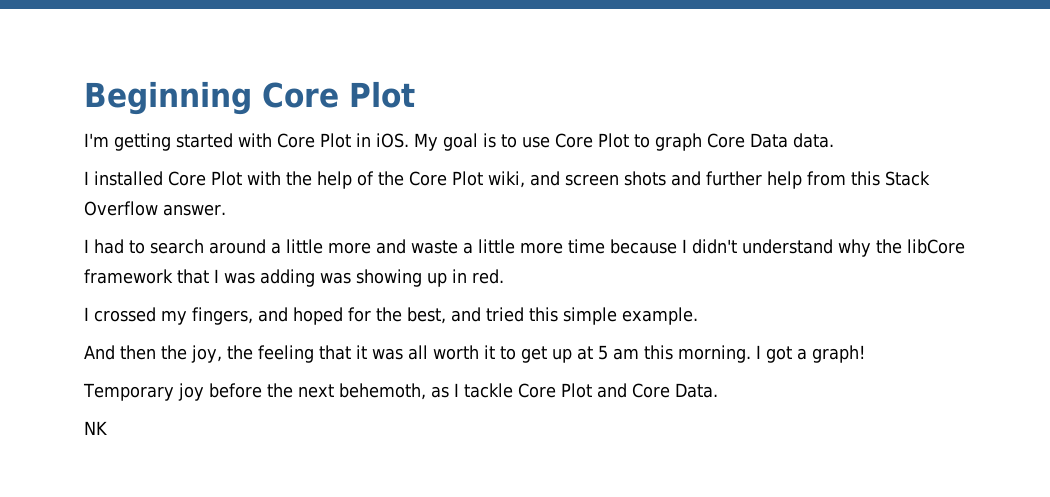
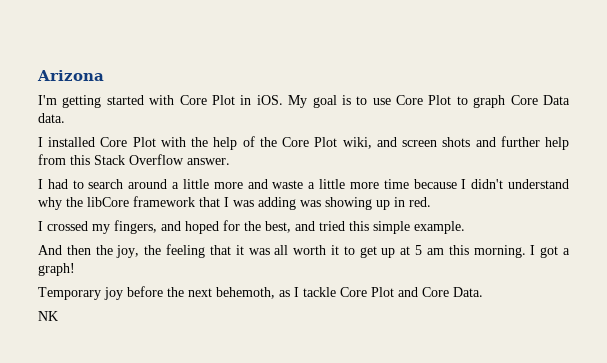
- Beginning Core Plot
+ Arizona

